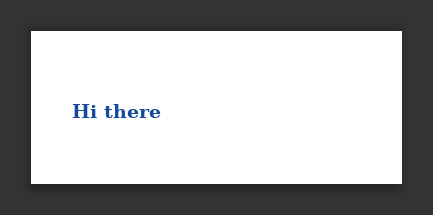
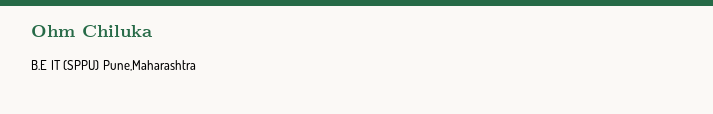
- Hi there
+ Ohm Chiluka
+ B.E IT (SPPU) Pune,Maharashtra

